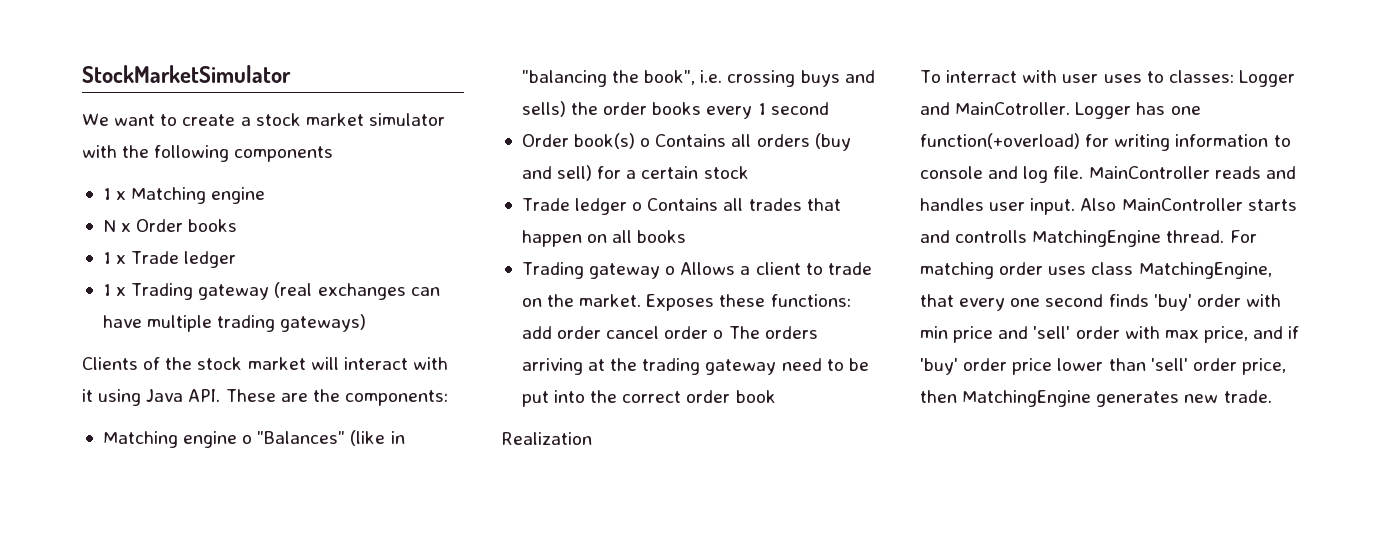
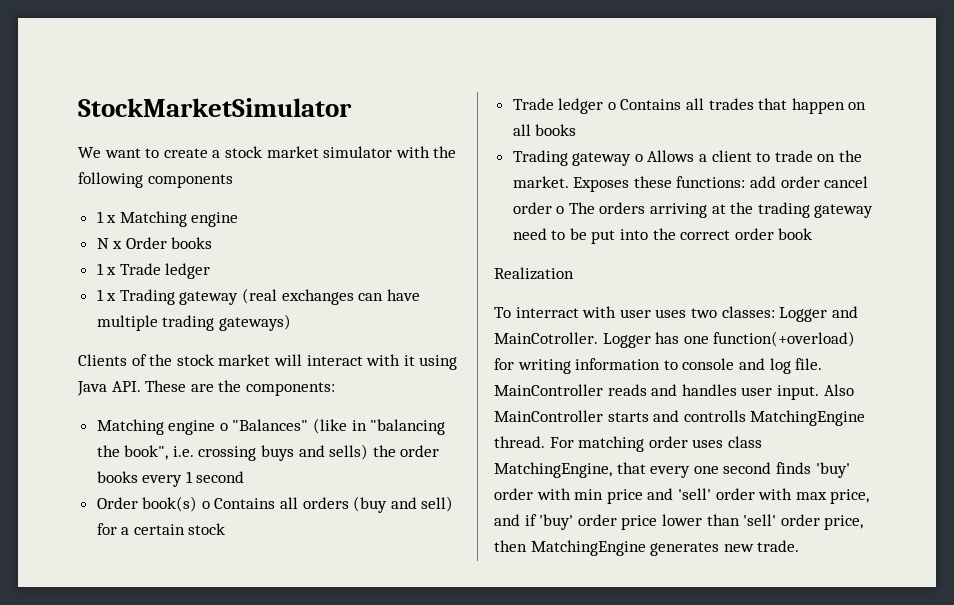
- To interract with user uses to classes: Logger and MainCotroller.
+ To interract with user uses two classes: Logger and MainCotroller.

